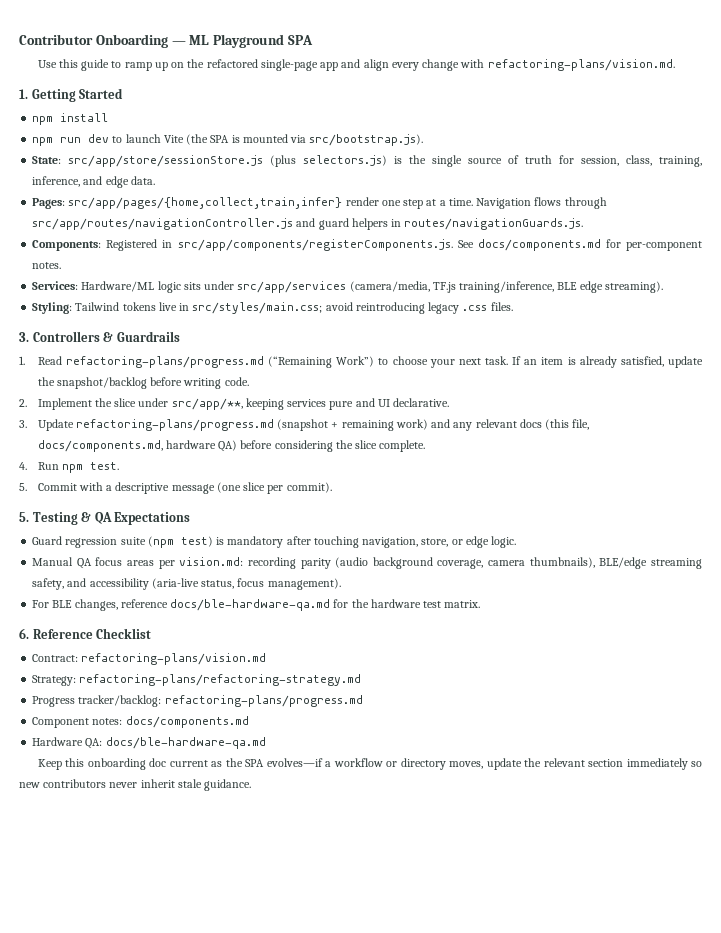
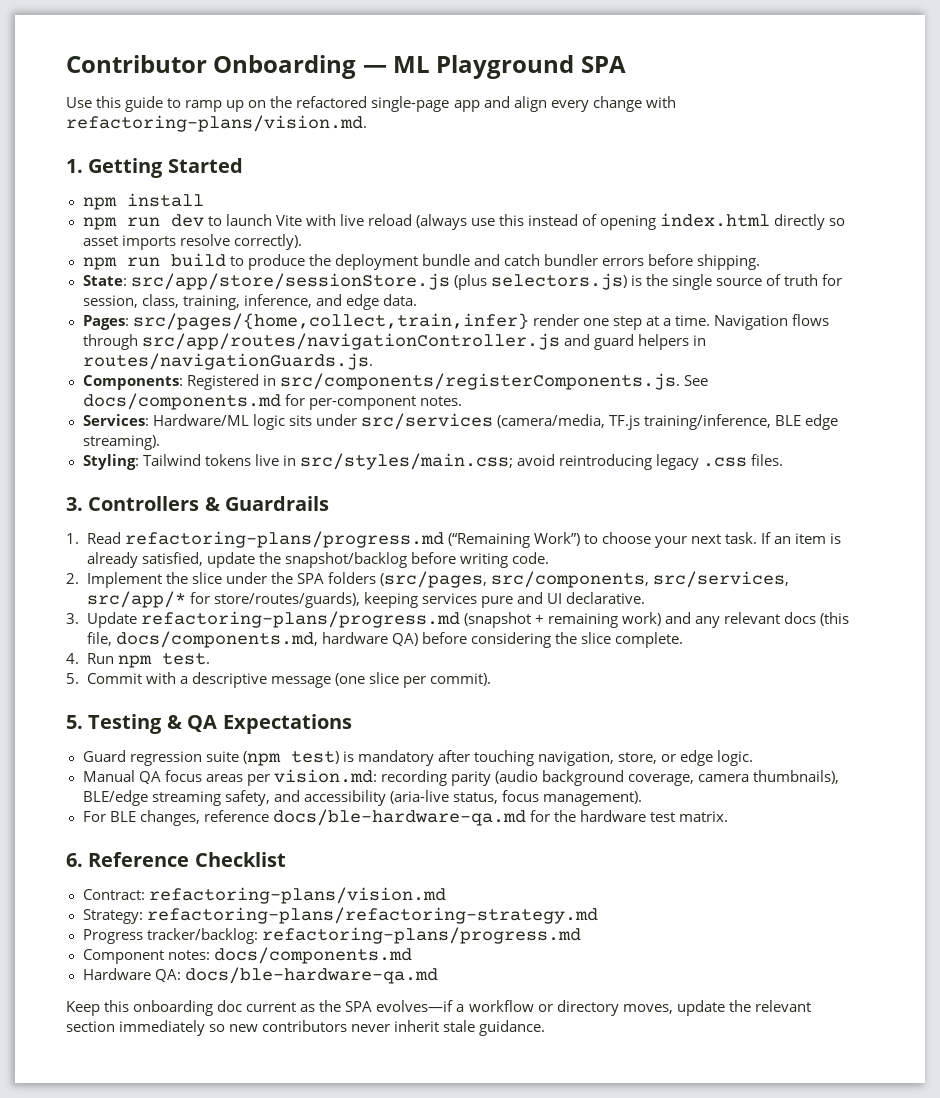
- npm run dev to launch Vite (the SPA is mounted via src/bootstrap.js).
+ npm run dev to launch Vite with live reload (always use this instead of opening index.html directly so asset imports resolve correctly).
+ npm run build to produce the deployment bundle and catch bundler errors before shipping.
- Pages: src/app/pages/{home,collect,train,infer} render one step at a time.
+ Pages: src/pages/{home,collect,train,infer} render one step at a time.
- Components: Registered in src/app/components/registerComponents.js. See docs/components.md for per-component notes.
+ Components: Registered in src/components/registerComponents.js. See docs/components.md for per-component notes.
- Services: Hardware/ML logic sits under src/app/services (camera/media, TF.js training/inference, BLE edge streaming).
+ Services: Hardware/ML logic sits under src/services (camera/media, TF.js training/inference, BLE edge streaming).
- 2. Implement the slice under src/app/**, keeping services pure and UI declarative.
+ 2. Implement the slice under the SPA folders (src/pages, src/components, src/services, src/app/* for store/routes/guards), keeping services pure and UI declarative.

